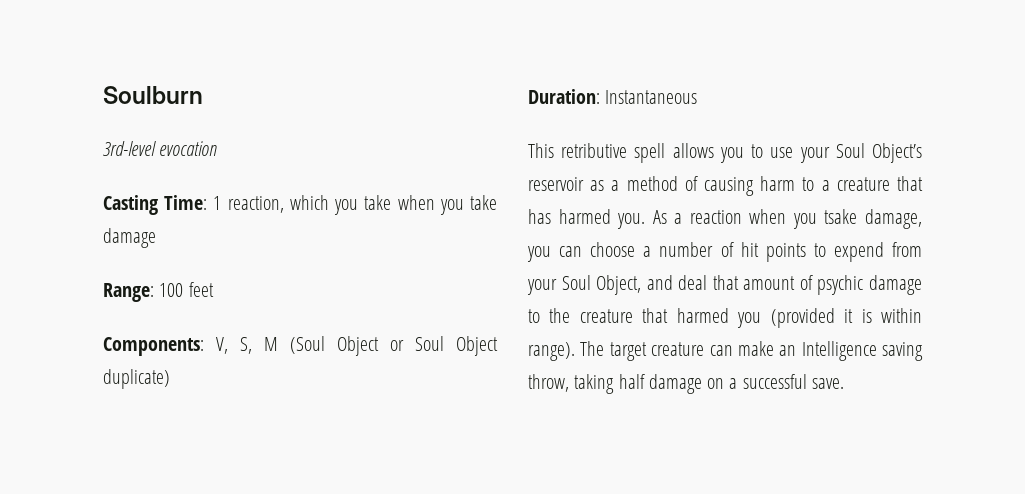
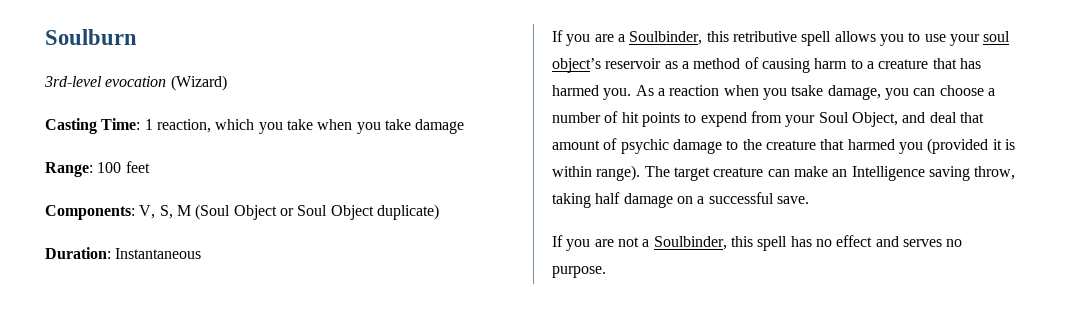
- 3rd-level evocation
+ 3rd-level evocation (Wizard)
- This retributive spell allows you to use your Soul Object’s reservoir as a method of causing harm to a creature that has harmed you.
+ If you are a Soulbinder, this retributive spell allows you to use your soul object’s reservoir as a method of causing harm to a creature that has harmed you.
+ If you are not a Soulbinder, this spell has no effect and serves no purpose.

